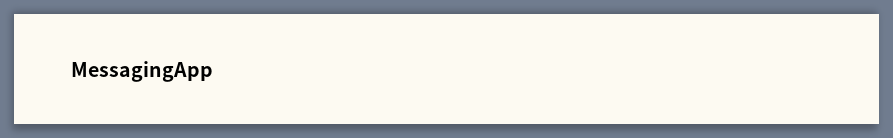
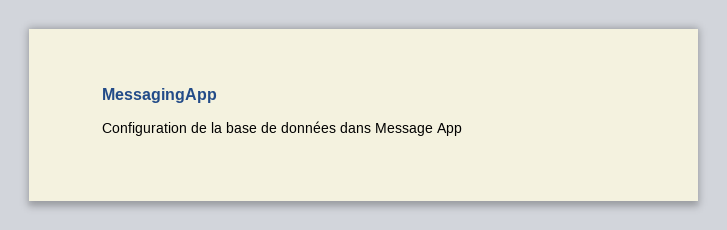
+ Configuration de la base de données dans Message App

